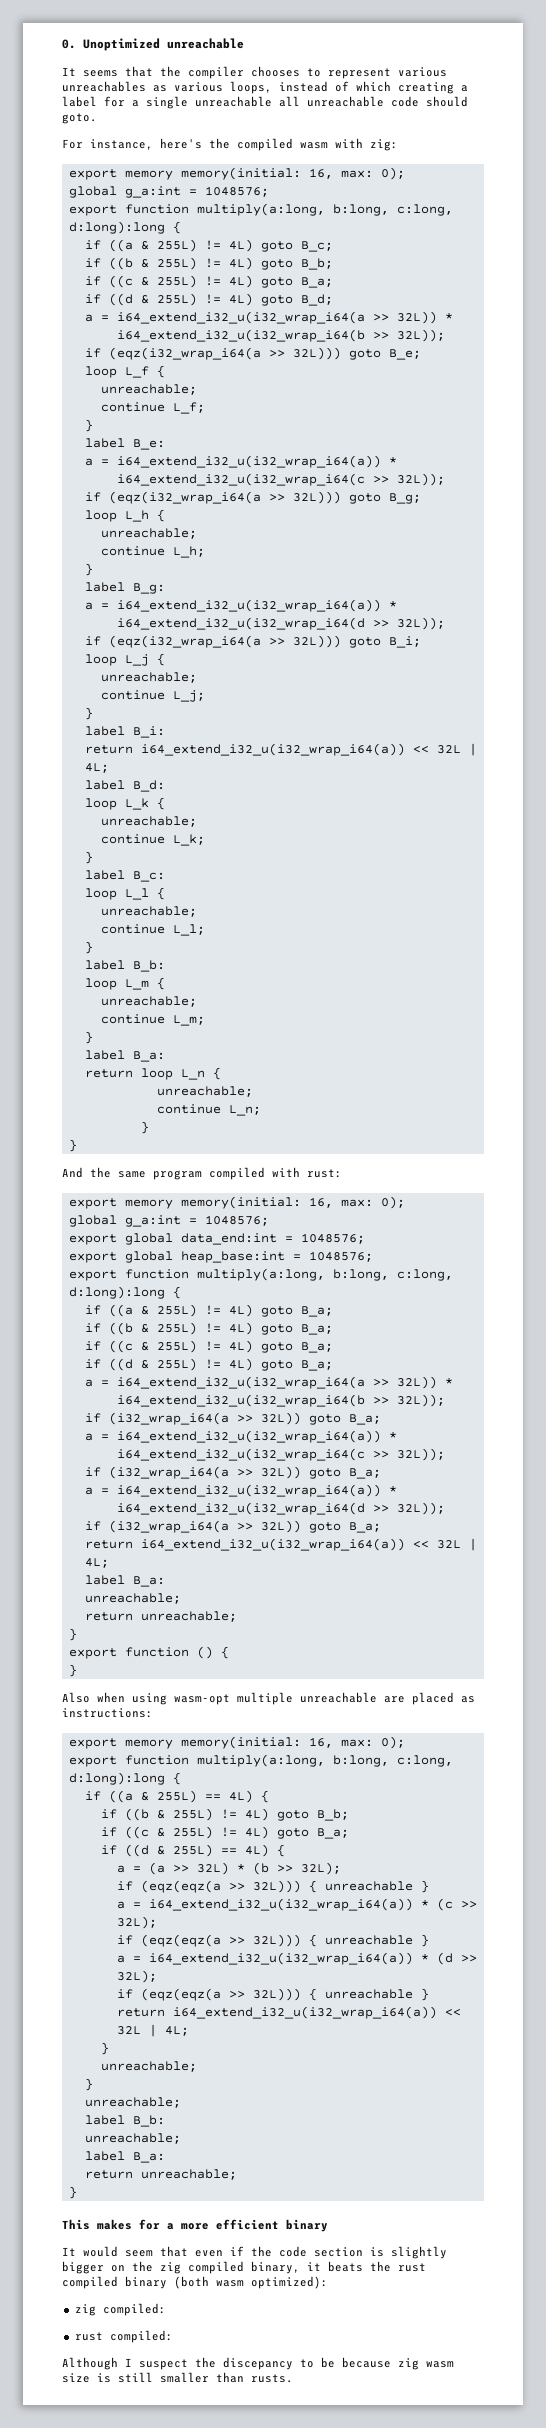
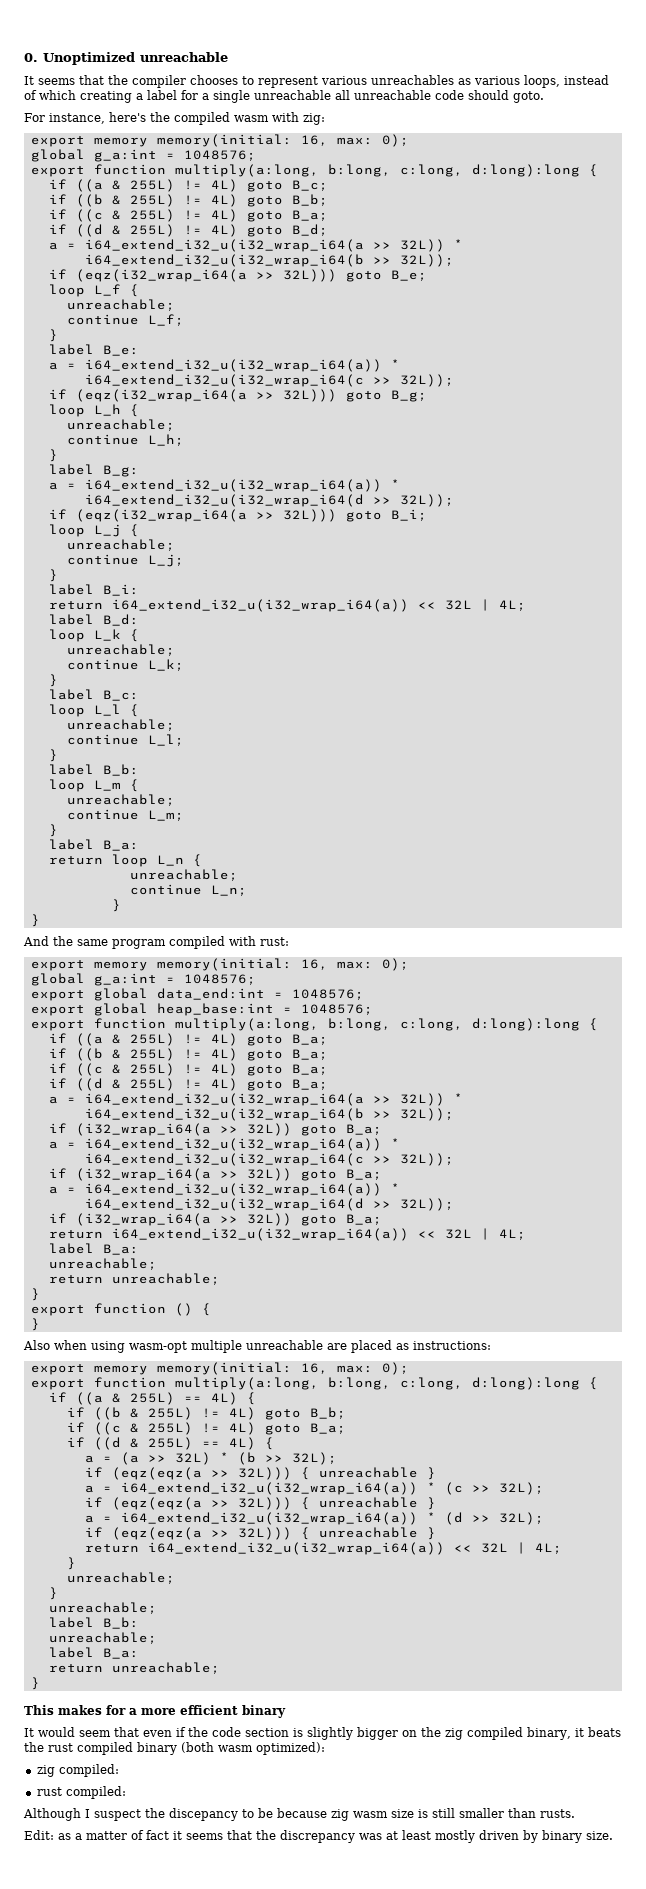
+ Edit: as a matter of fact it seems that the discrepancy was at least mostly driven by binary size.

